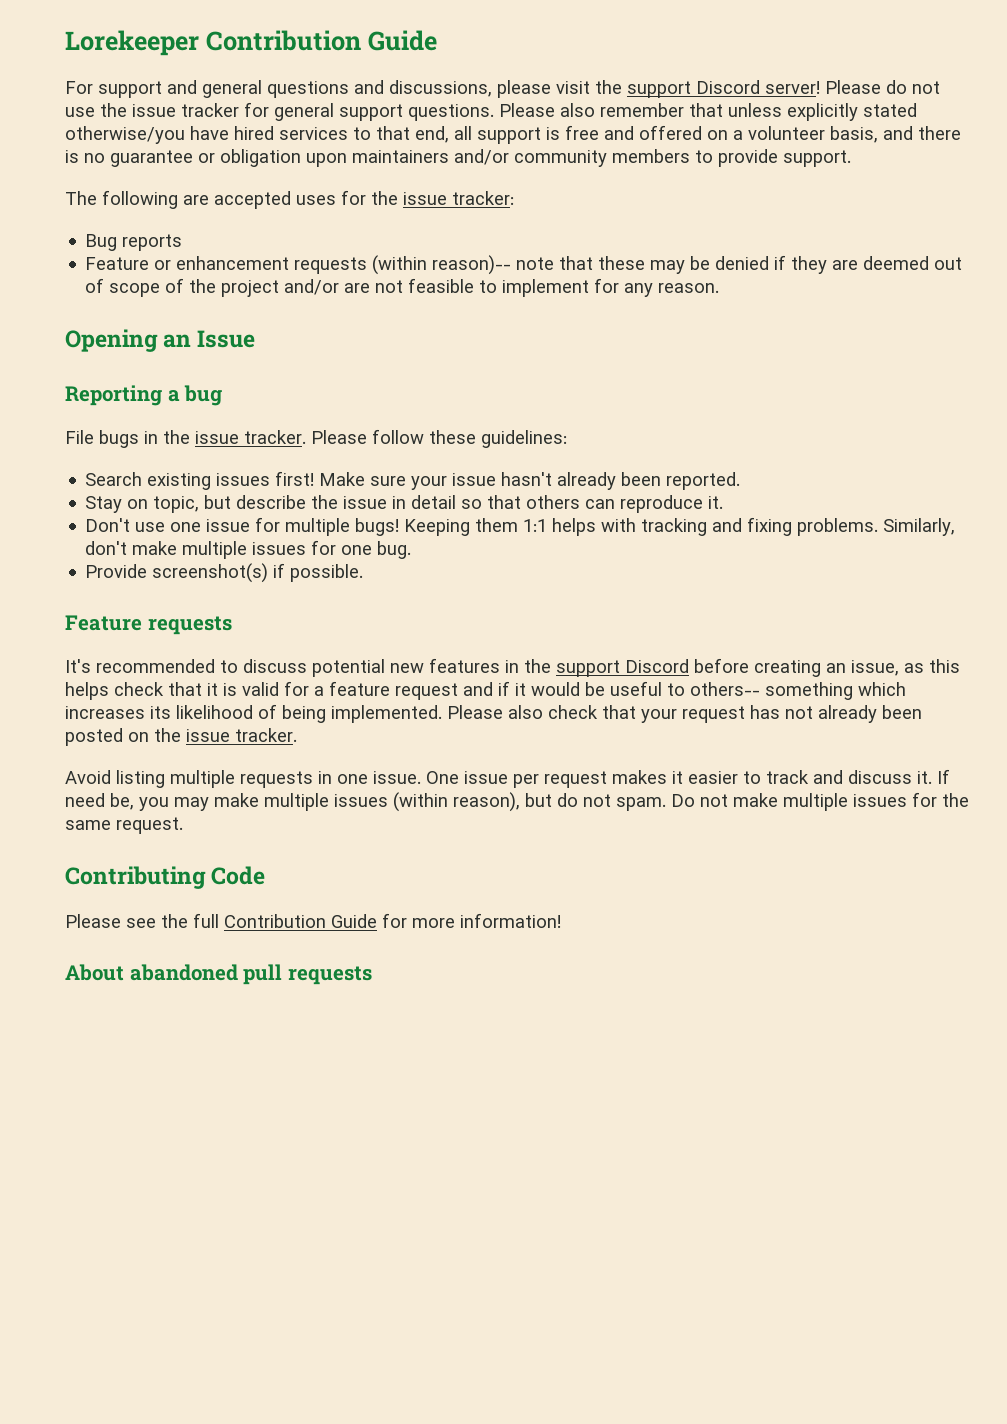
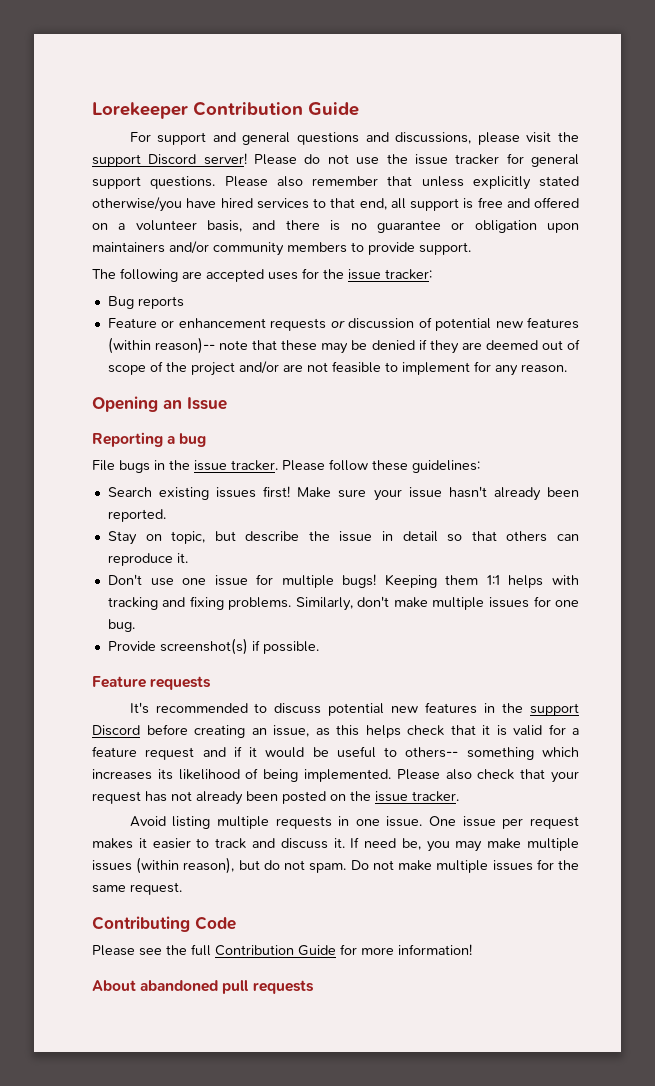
- Feature or enhancement requests (within reason)-- note that these may be denied if they are deemed out of scope of the project and/or are not feasible to implement for any reason.
+ Feature or enhancement requests or discussion of potential new features (within reason)-- note that these may be denied if they are deemed out of scope of the project and/or are not feasible to implement for any reason.

